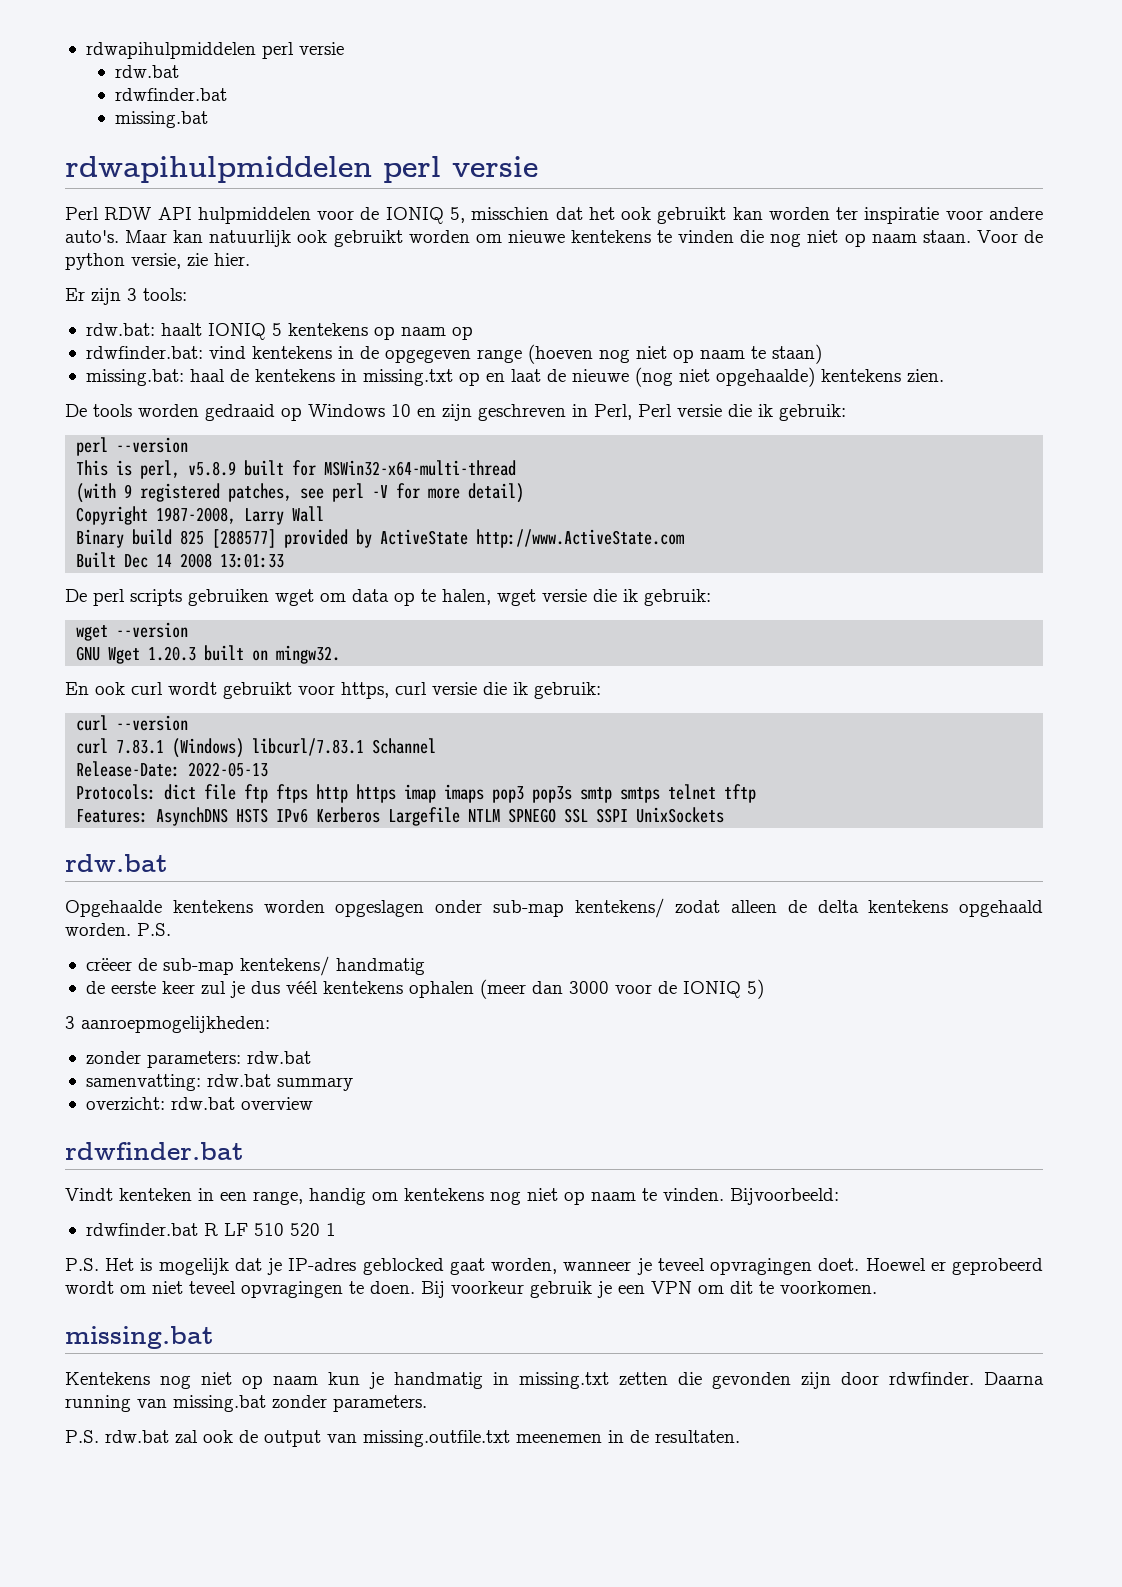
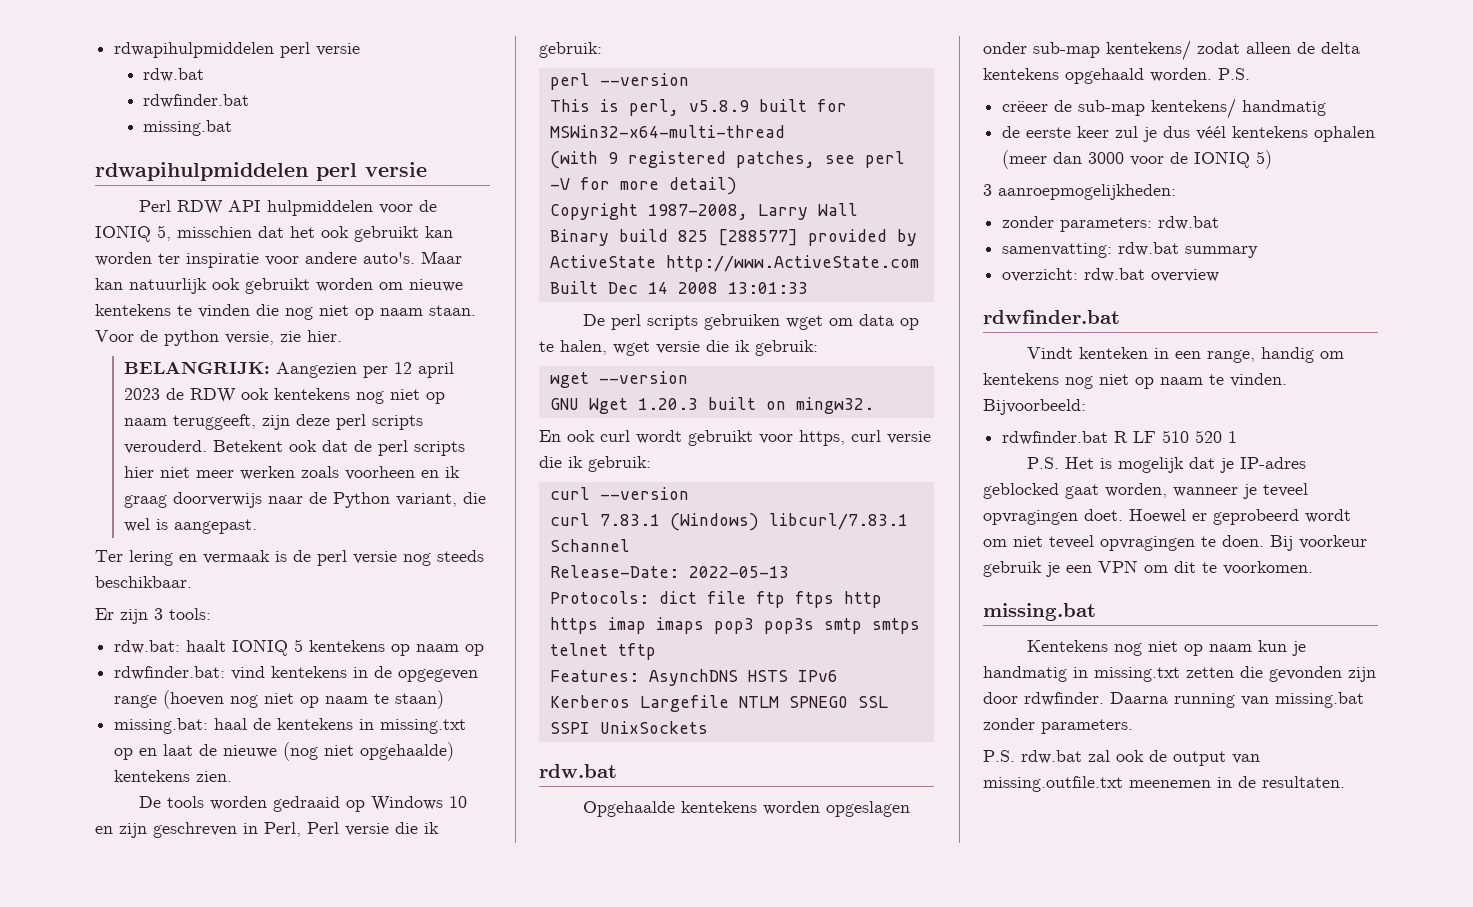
+ BELANGRIJK: Aangezien per 12 april 2023 de RDW ook kentekens nog niet op naam teruggeeft, zijn deze perl scripts verouderd. Betekent ook dat de perl scripts hier niet meer werken zoals voorheen en ik graag doorverwijs naar de Python variant, die wel is aangepast.
+ Ter lering en vermaak is de perl versie nog steeds beschikbaar.

